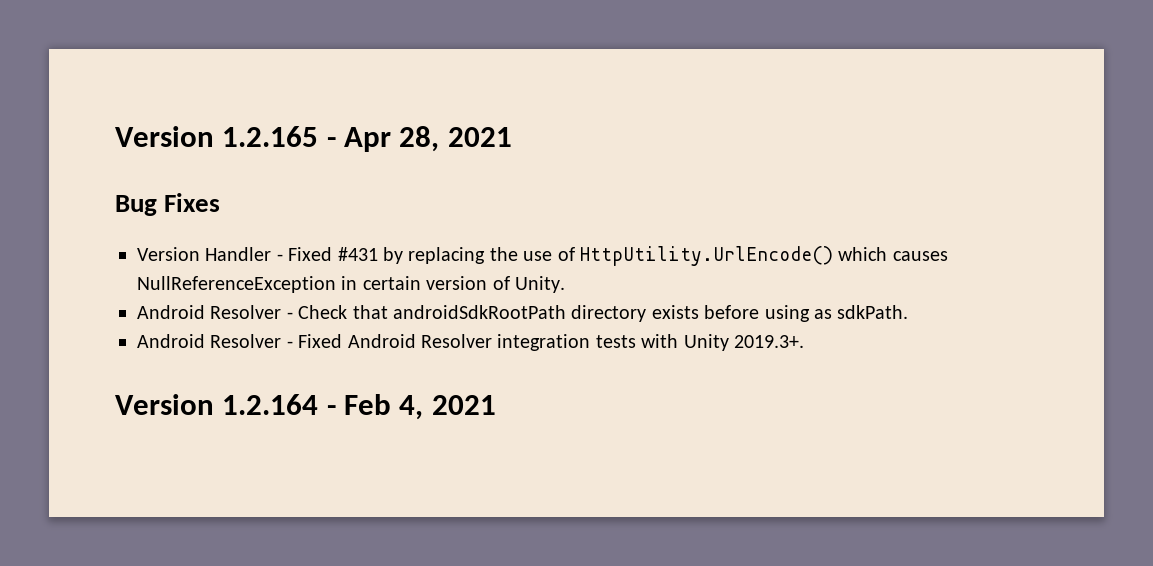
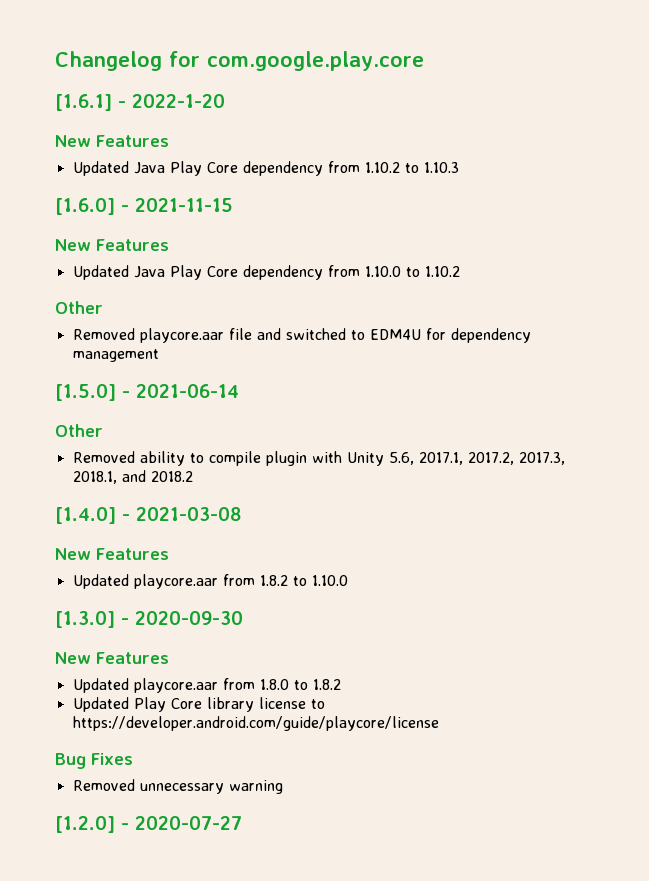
- Version 1.2.165 - Apr 28, 2021
+ Changelog for com.google.play.core
+ [1.6.1] - 2022-1-20
+ New Features
+ Updated Java Play Core dependency from 1.10.2 to 1.10.3
+ [1.6.0] - 2021-11-15
+ New Features
+ Updated Java Play Core dependency from 1.10.0 to 1.10.2
+ Other
+ Removed playcore.aar file and switched to EDM4U for dependency management
+ [1.5.0] - 2021-06-14
+ Other
+ Removed ability to compile plugin with Unity 5.6, 2017.1, 2017.2, 2017.3, 2018.1, and 2018.2
+ [1.4.0] - 2021-03-08
+ New Features
+ Updated playcore.aar from 1.8.2 to 1.10.0
+ [1.3.0] - 2020-09-30
+ New Features
+ Updated playcore.aar from 1.8.0 to 1.8.2
+ Updated Play Core library license to https://developer.android.com/guide/playcore/license
  Bug Fixes
- Version Handler - Fixed #431 by replacing the use of HttpUtility.UrlEncode() which causes NullReferenceException in certain version of Unity.
- Android Resolver - Check that androidSdkRootPath directory exists before using as sdkPath.
- Android Resolver - Fixed Android Resolver integration tests with Unity 2019.3+.
- Version 1.2.164 - Feb 4, 2021
+ Removed unnecessary warning
+ [1.2.0] - 2020-07-27

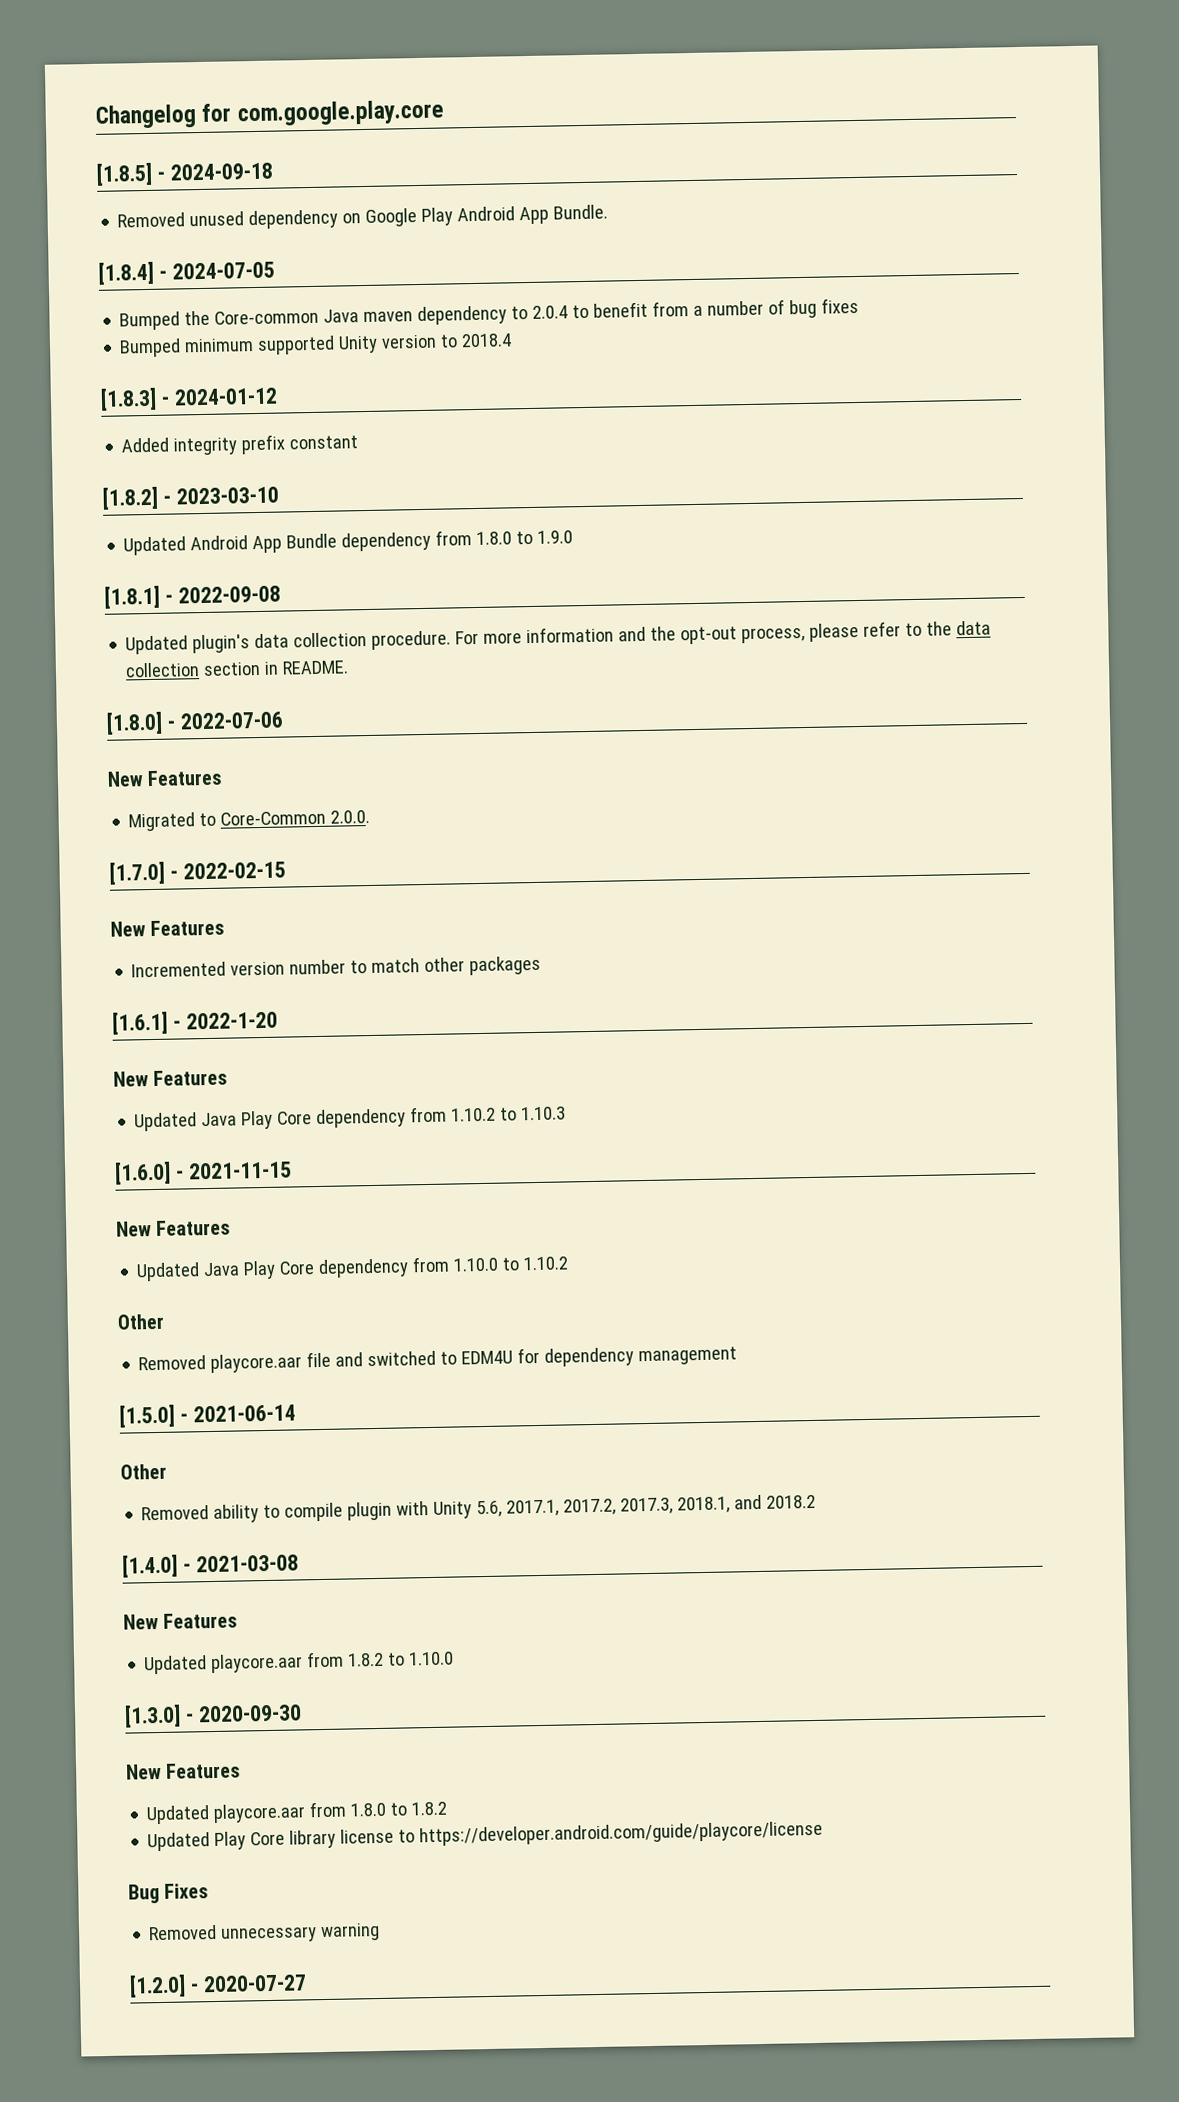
+ [1.8.5] - 2024-09-18
+ Removed unused dependency on Google Play Android App Bundle.
+ [1.8.4] - 2024-07-05
+ Bumped the Core-common Java maven dependency to 2.0.4 to benefit from a number of bug fixes
+ Bumped minimum supported Unity version to 2018.4
+ [1.8.3] - 2024-01-12
+ Added integrity prefix constant
+ [1.8.2] - 2023-03-10
+ Updated Android App Bundle dependency from 1.8.0 to 1.9.0
+ [1.8.1] - 2022-09-08
+ Updated plugin's data collection procedure. For more information and the opt-out process, please refer to the data collection section in README.
+ [1.8.0] - 2022-07-06
+ New Features
+ Migrated to Core-Common 2.0.0.
+ [1.7.0] - 2022-02-15
+ New Features
+ Incremented version number to match other packages

